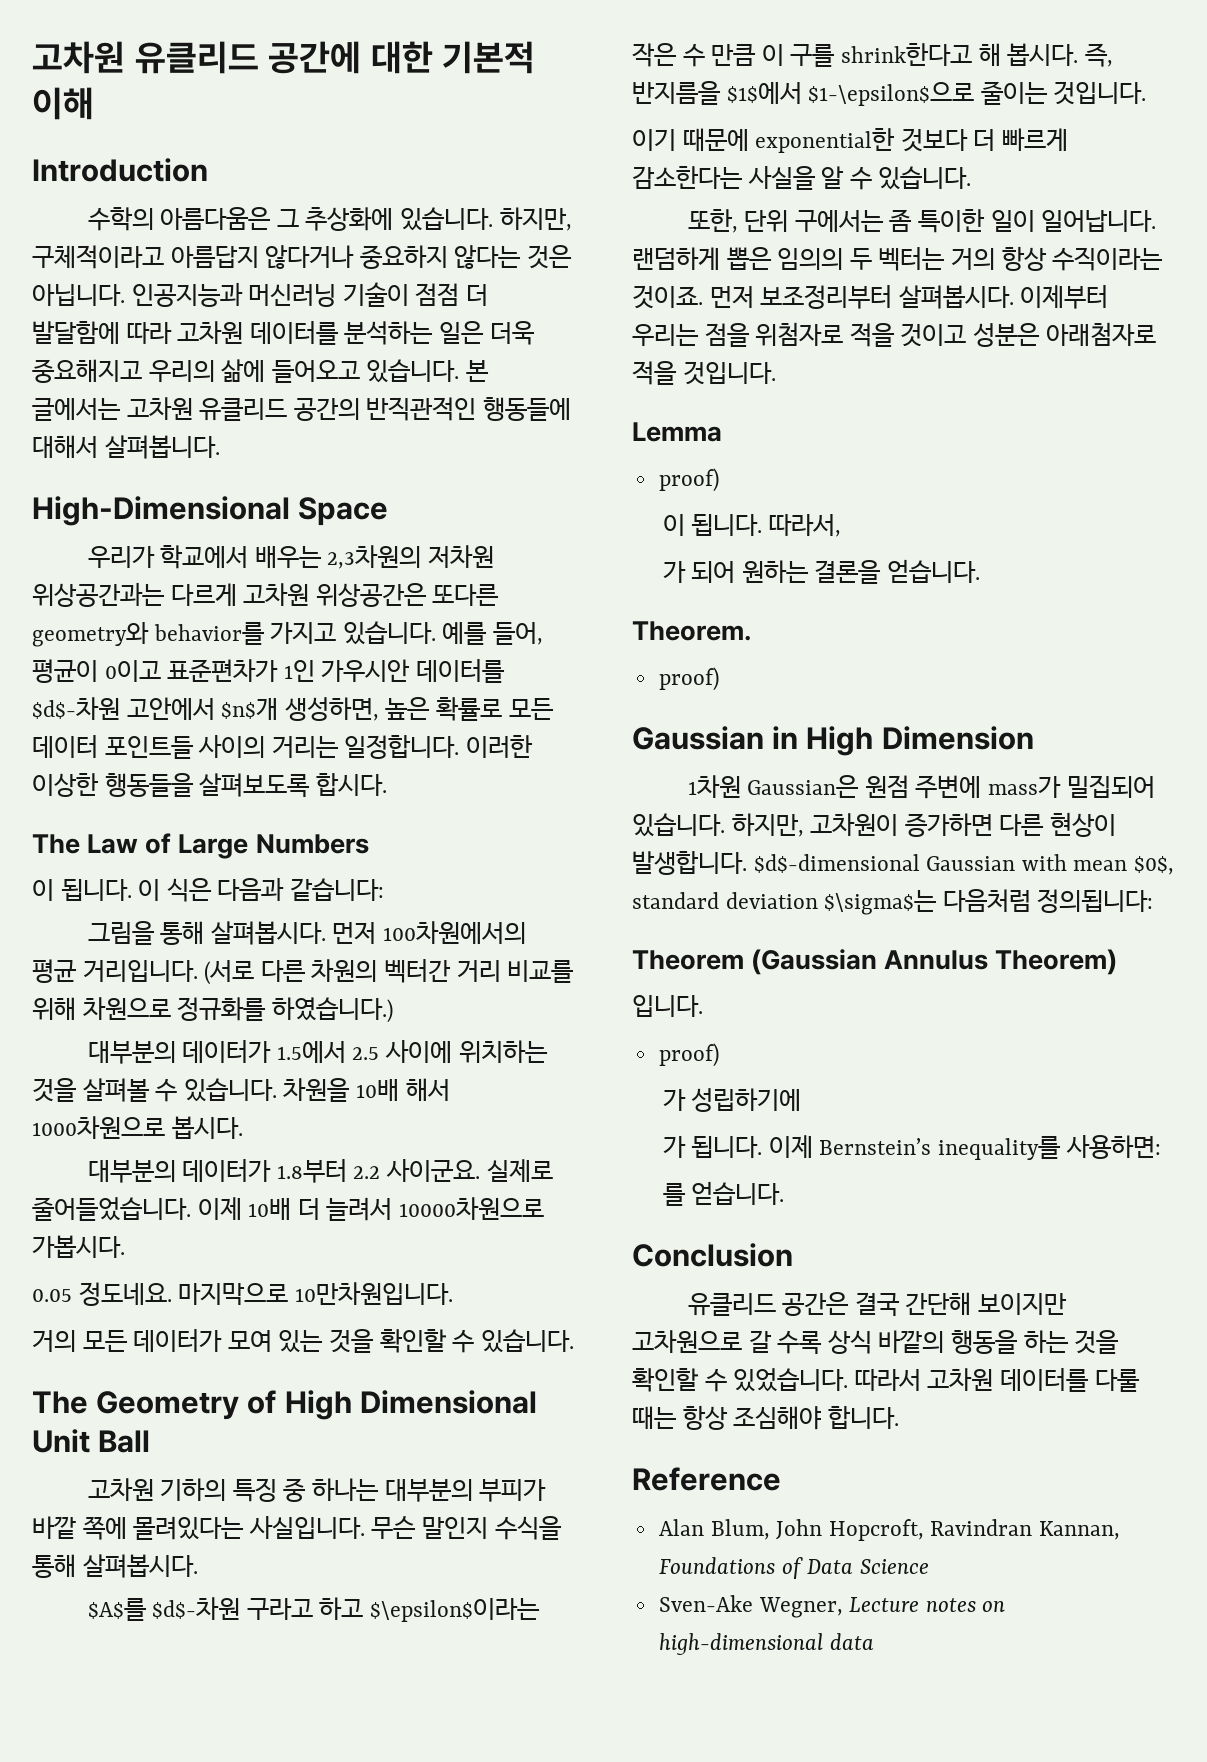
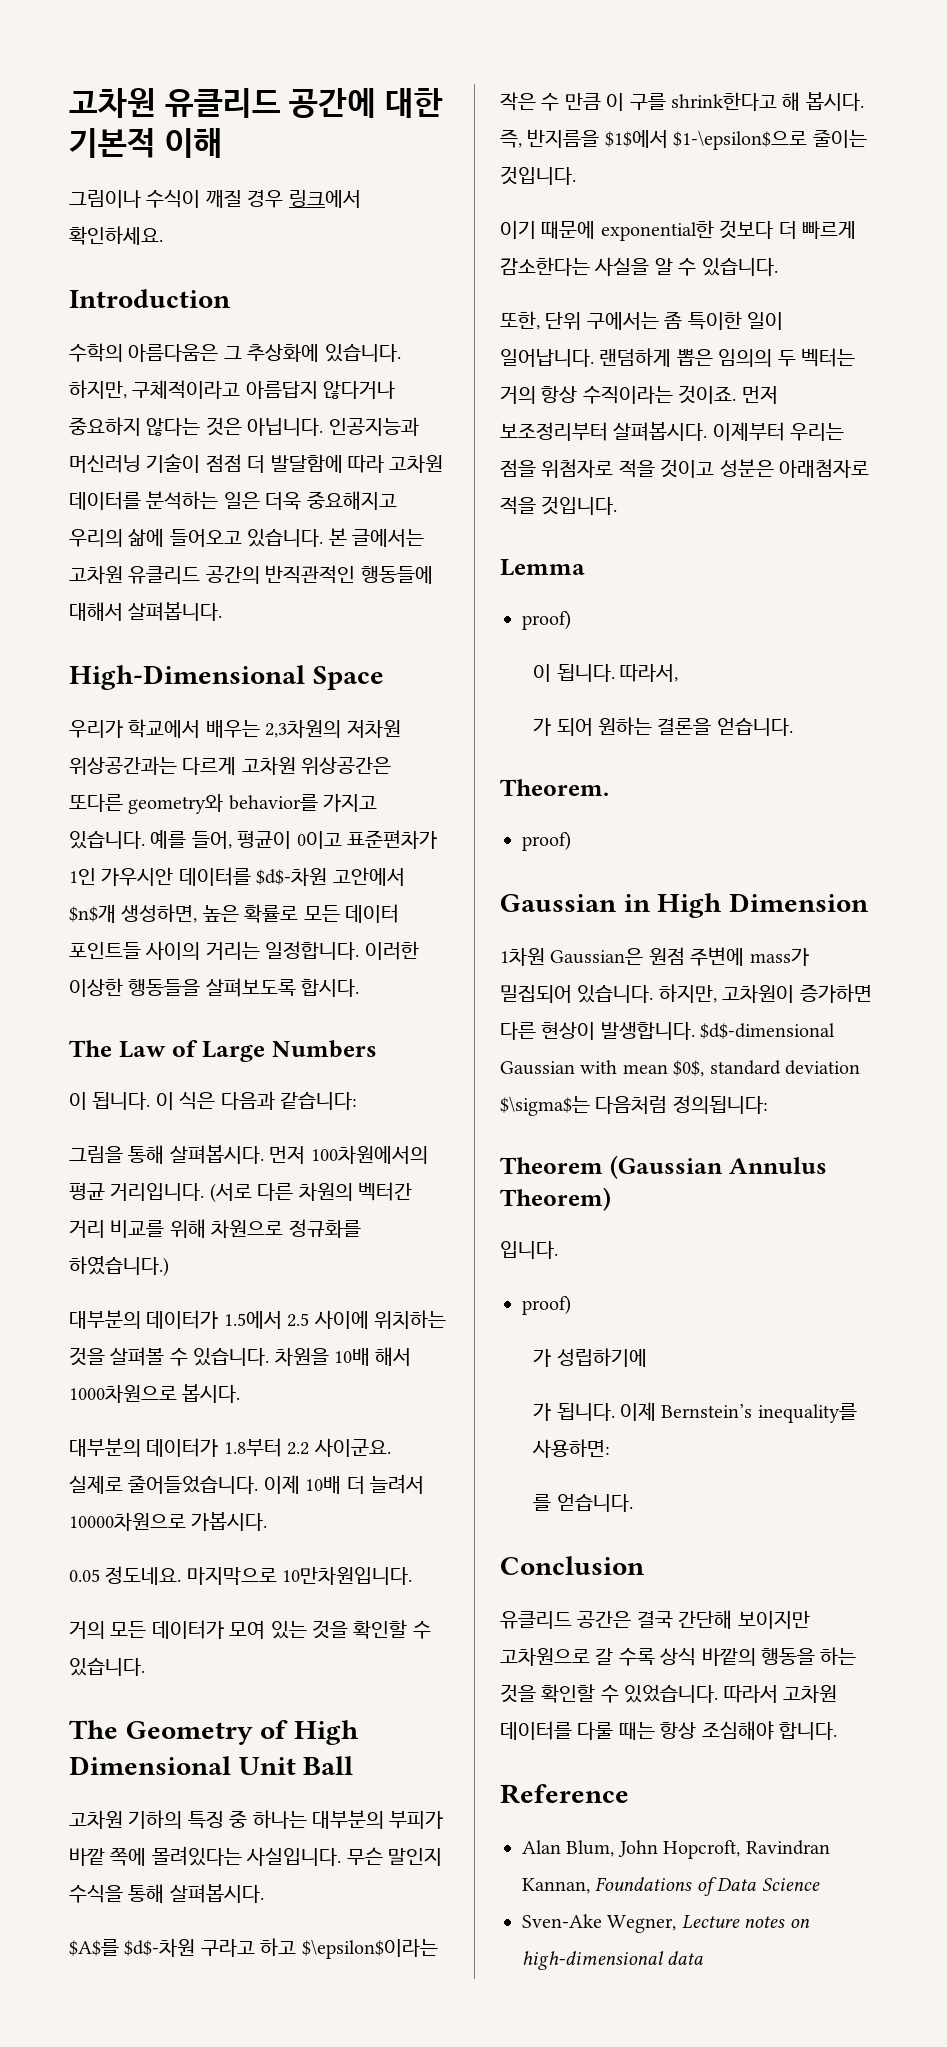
+ 그림이나 수식이 깨질 경우 링크에서 확인하세요.

